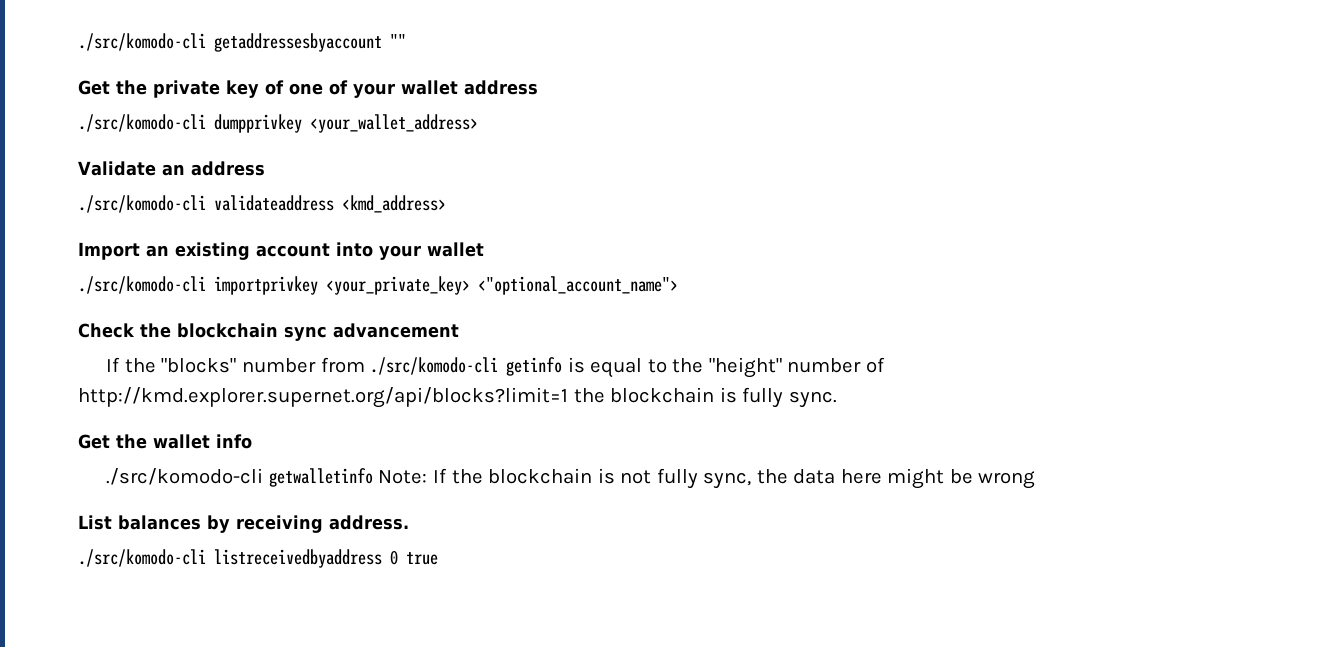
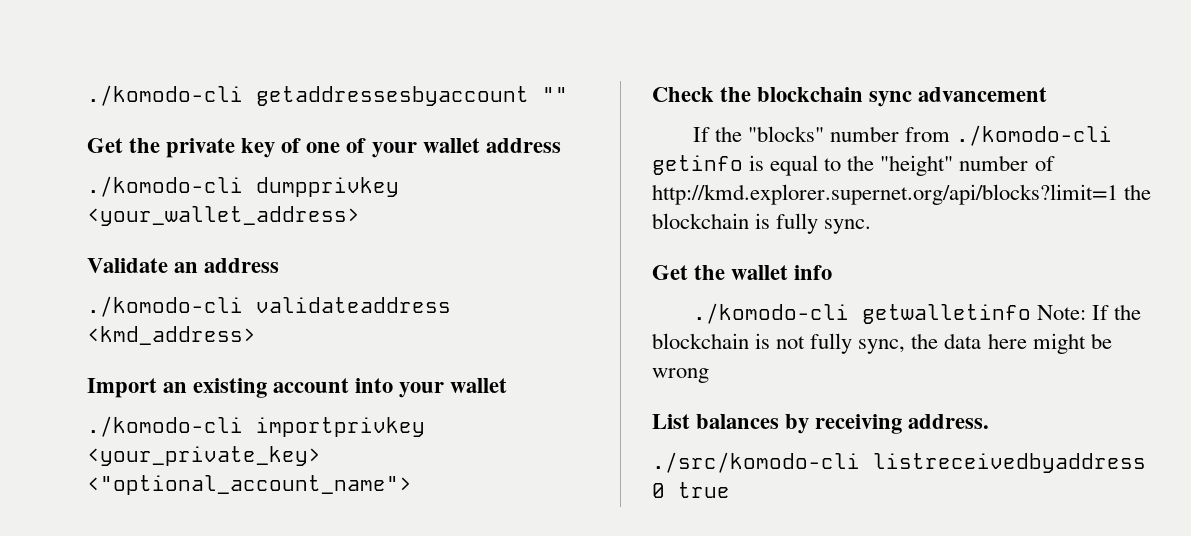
- ./src/komodo-cli getaddressesbyaccount ""
+ ./komodo-cli getaddressesbyaccount ""
- ./src/komodo-cli dumpprivkey <your_wallet_address>
+ ./komodo-cli dumpprivkey <your_wallet_address>
- ./src/komodo-cli validateaddress <kmd_address>
+ ./komodo-cli validateaddress <kmd_address>
- ./src/komodo-cli importprivkey <your_private_key> <"optional_account_name">
+ ./komodo-cli importprivkey <your_private_key> <"optional_account_name">
- If the "blocks" number from ./src/komodo-cli getinfo is equal to the "height" number of http://kmd.explorer.supernet.org/api/blocks?limit=1 the blockchain is fully sync.
+ If the "blocks" number from ./komodo-cli getinfo is equal to the "height" number of http://kmd.explorer.supernet.org/api/blocks?limit=1 the blockchain is fully sync.
- ./src/komodo-cli getwalletinfo Note: If the blockchain is not fully sync, the data here might be wrong
+ ./komodo-cli getwalletinfo Note: If the blockchain is not fully sync, the data here might be wrong

